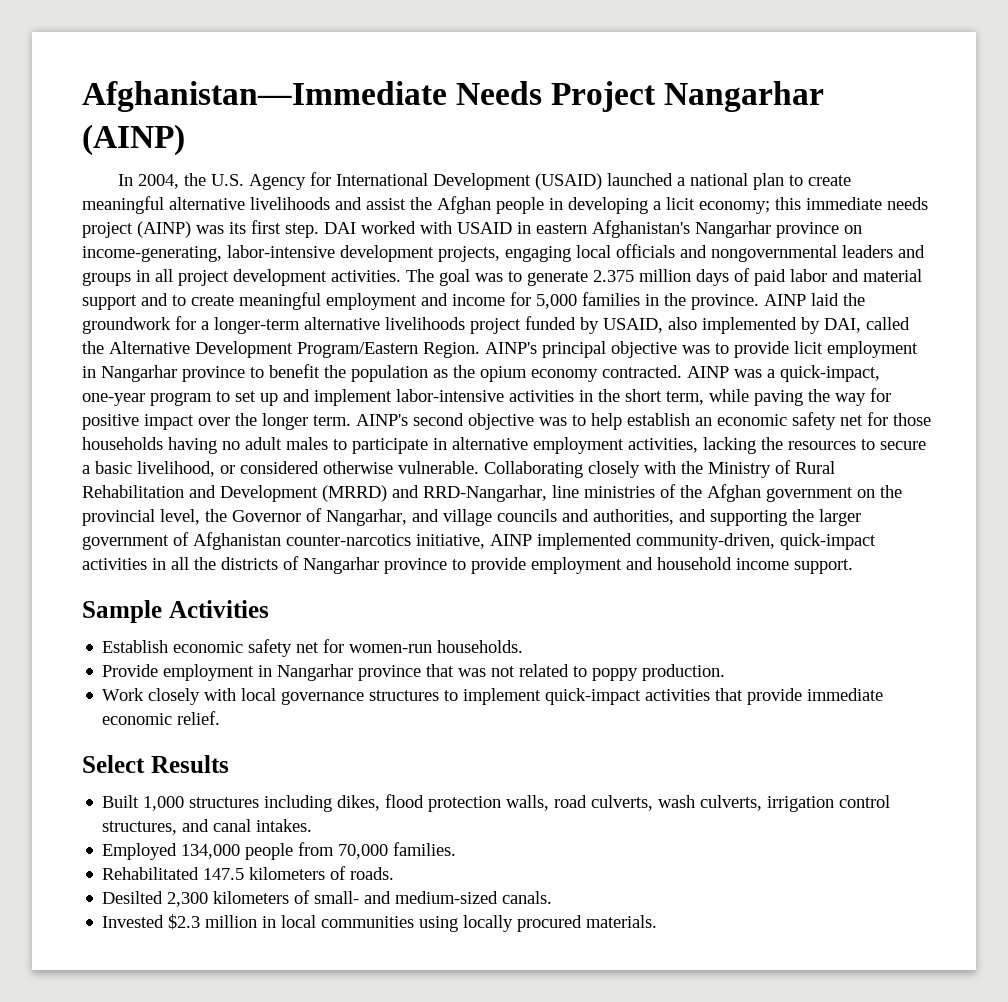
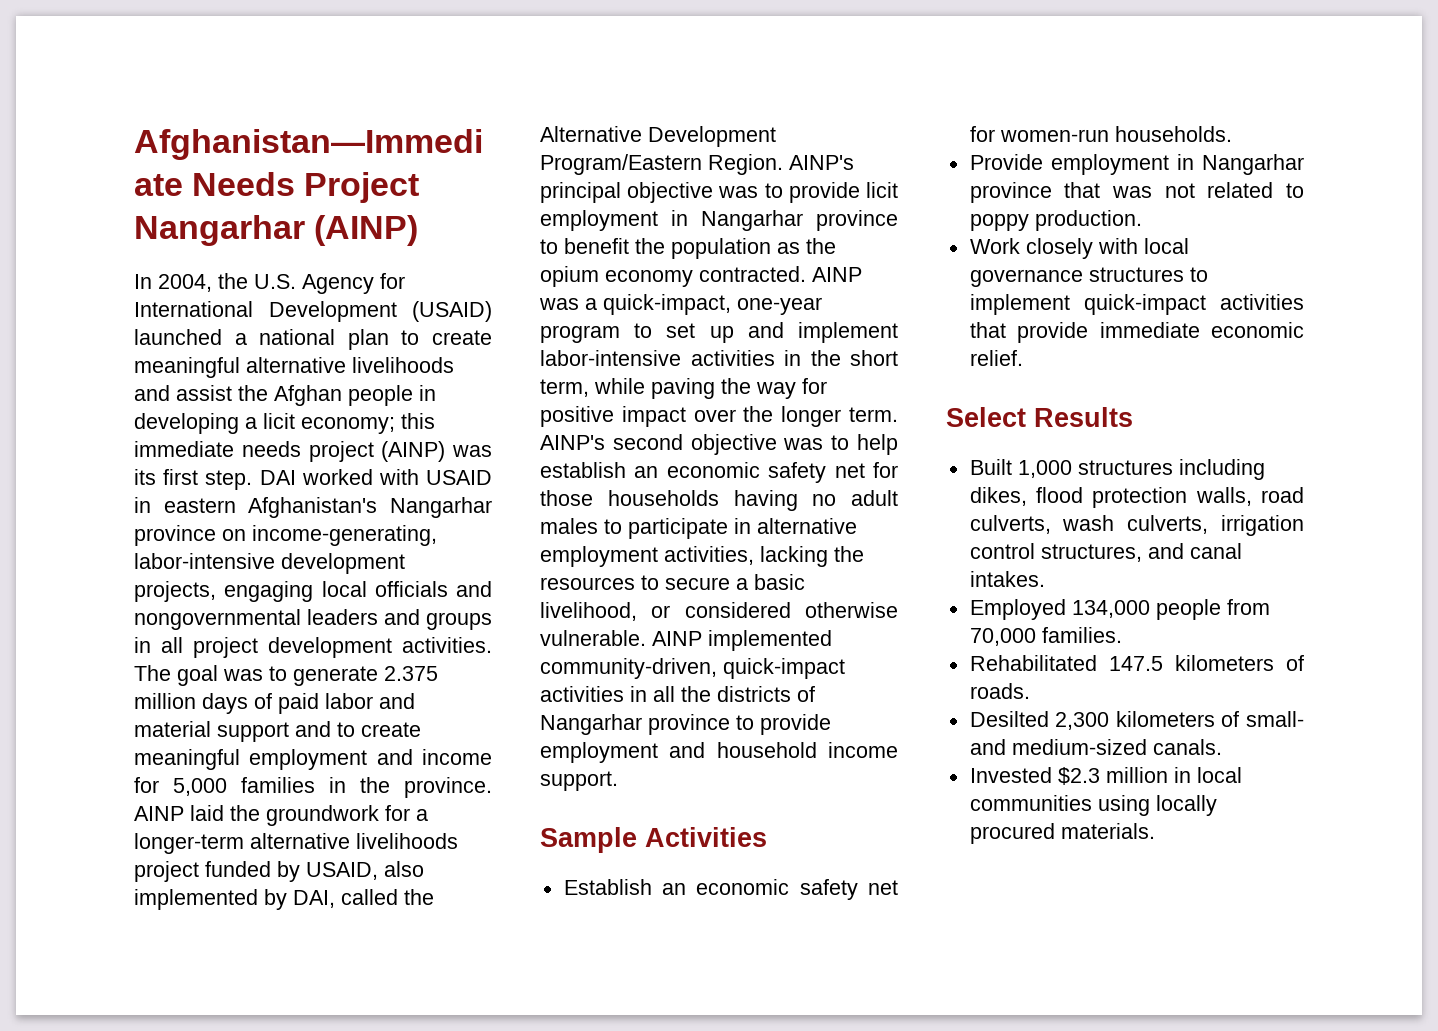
- Collaborating closely with the Ministry of Rural Rehabilitation and Development (MRRD) and RRD-Nangarhar, line ministries of the Afghan government on the provincial level, the Governor of Nangarhar, and village councils and authorities, and supporting the larger government of Afghanistan counter-narcotics initiative, AINP implemented community-driven, quick-impact activities in all the districts of Nangarhar province to provide employment and household income support.
+ AINP implemented community-driven, quick-impact activities in all the districts of Nangarhar province to provide employment and household income support.
- Establish economic safety net for women-run households.
+ Establish an economic safety net for women-run households.

